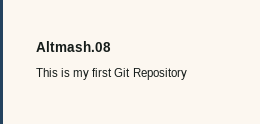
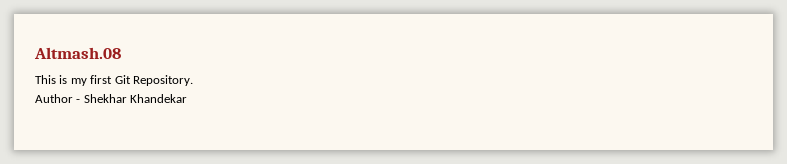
- This is my first Git Repository
+ This is my first Git Repository.
+ Author - Shekhar Khandekar

